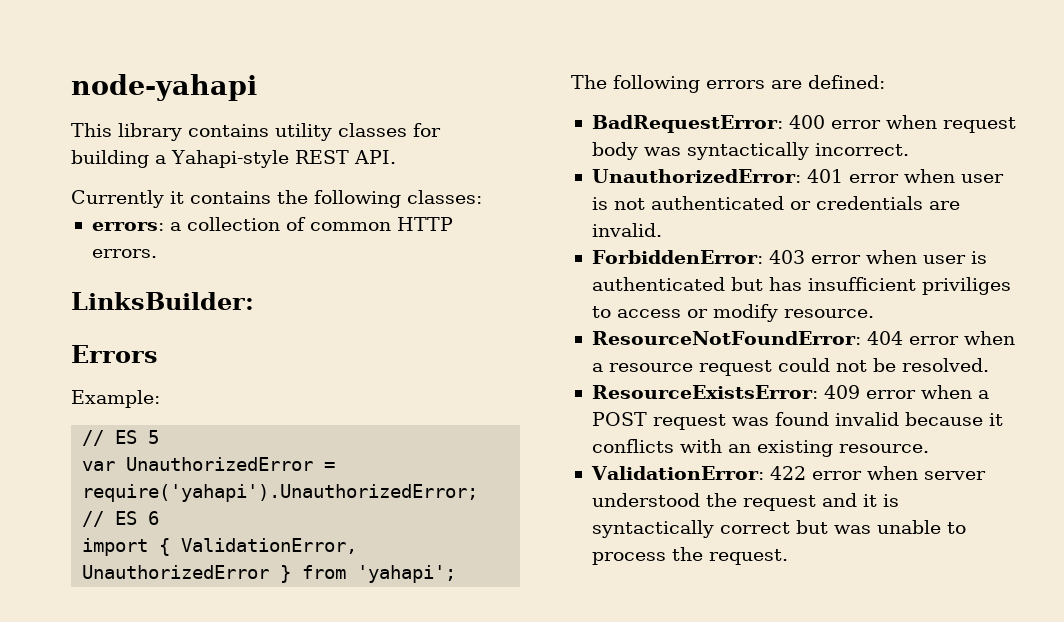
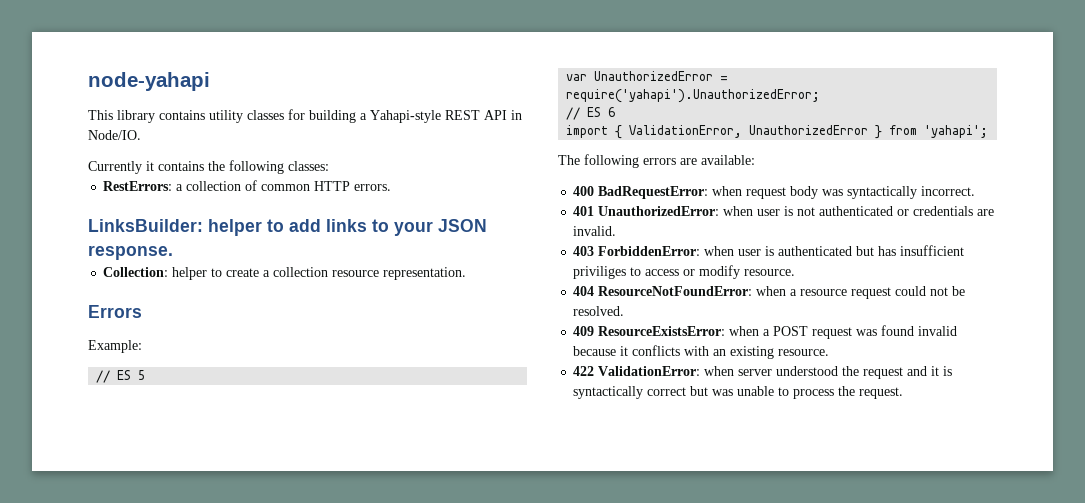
- This library contains utility classes for building a Yahapi-style REST API.
+ This library contains utility classes for building a Yahapi-style REST API in Node/IO.
- errors: a collection of common HTTP errors.
+ RestErrors: a collection of common HTTP errors.
- LinksBuilder:
+ LinksBuilder: helper to add links to your JSON response.
+ Collection: helper to create a collection resource representation.
- The following errors are defined:
- BadRequestError: 400 error when request body was syntactically incorrect.
+ The following errors are available:
+ 400 BadRequestError: when request body was syntactically incorrect.
- UnauthorizedError: 401 error when user is not authenticated or credentials are invalid.
+ 401 UnauthorizedError: when user is not authenticated or credentials are invalid.
- ForbiddenError: 403 error when user is authenticated but has insufficient priviliges to access or modify resource.
+ 403 ForbiddenError: when user is authenticated but has insufficient priviliges to access or modify resource.
- ResourceNotFoundError: 404 error when a resource request could not be resolved.
+ 404 ResourceNotFoundError: when a resource request could not be resolved.
- ResourceExistsError: 409 error when a POST request was found invalid because it conflicts with an existing resource.
+ 409 ResourceExistsError: when a POST request was found invalid because it conflicts with an existing resource.
- ValidationError: 422 error when server understood the request and it is syntactically correct but was unable to process the request.
+ 422 ValidationError: when server understood the request and it is syntactically correct but was unable to process the request.

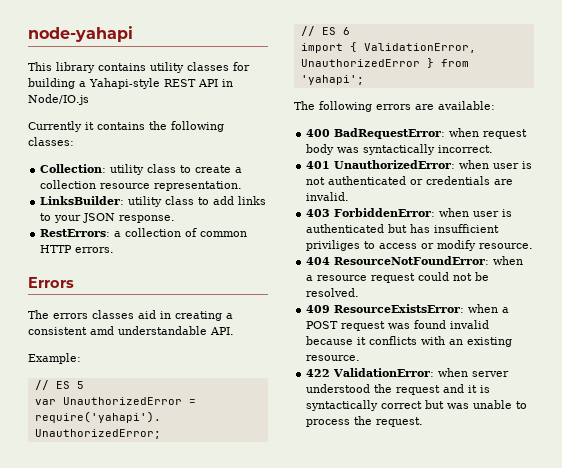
- This library contains utility classes for building a Yahapi-style REST API in Node/IO.
+ This library contains utility classes for building a Yahapi-style REST API in Node/IO.js
+ Collection: utility class to create a collection resource representation.
+ LinksBuilder: utility class to add links to your JSON response.
- LinksBuilder: helper to add links to your JSON response.
- Collection: helper to create a collection resource representation.
  Errors
+ The errors classes aid in creating a consistent amd understandable API.

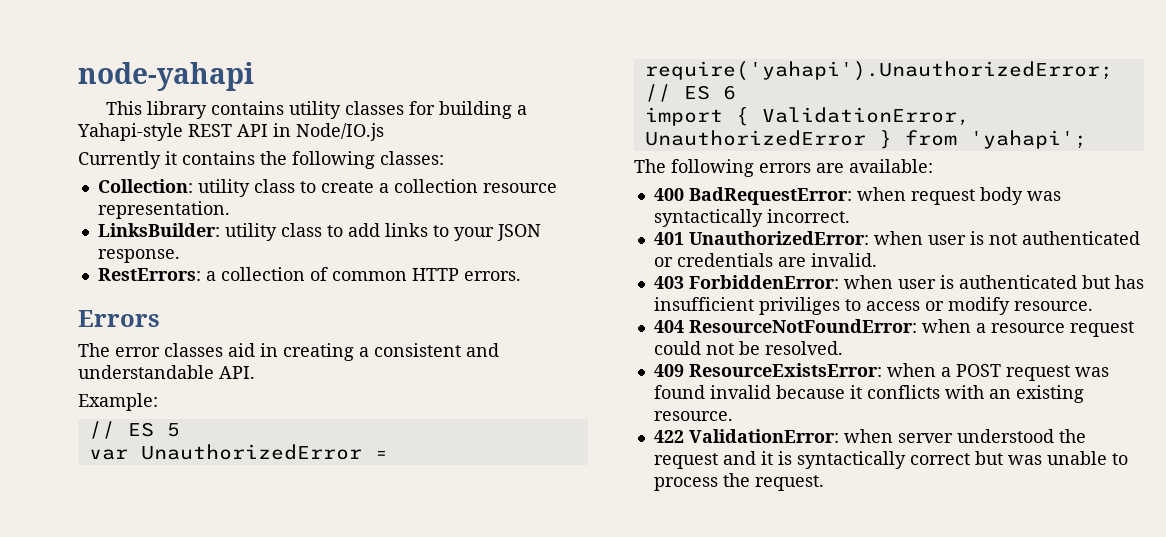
- The errors classes aid in creating a consistent amd understandable API.
+ The error classes aid in creating a consistent and understandable API.

